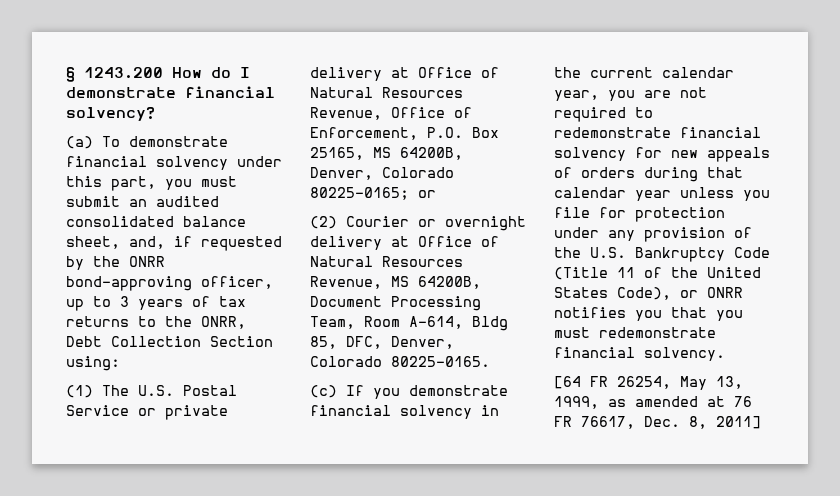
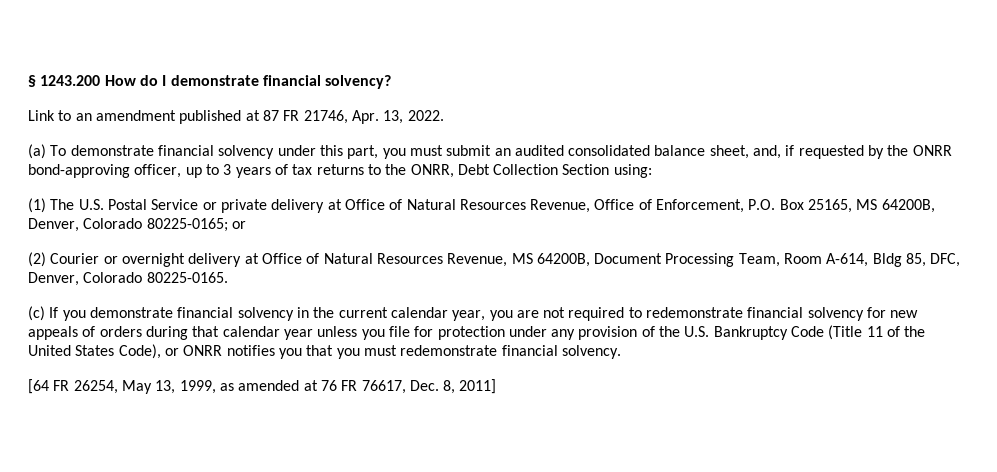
+ Link to an amendment published at 87 FR 21746, Apr. 13, 2022.

